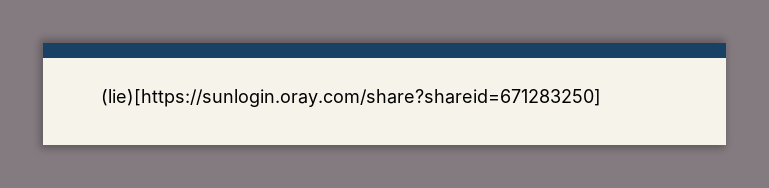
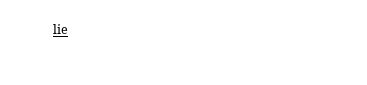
- (lie)[https://sunlogin.oray.com/share?shareid=671283250]
+ lie

